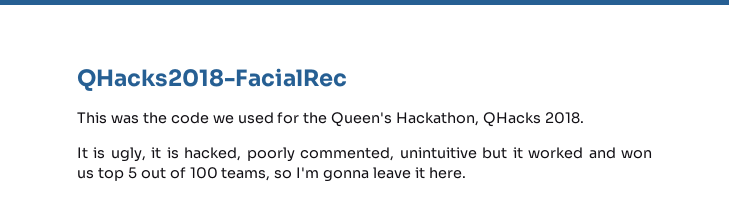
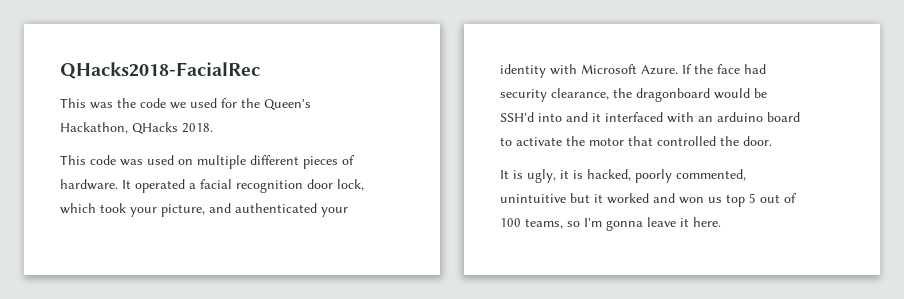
+ This code was used on multiple different pieces of hardware. It operated a facial recognition door lock, which took your picture, and authenticated your identity with Microsoft Azure. If the face had security clearance, the dragonboard would be SSH'd into and it interfaced with an arduino board to activate the motor that controlled the door.

